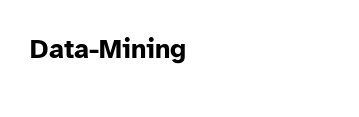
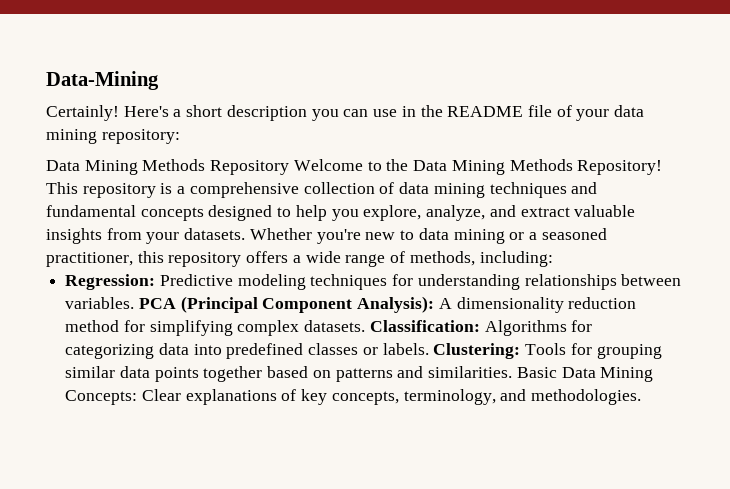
+ Certainly! Here's a short description you can use in the README file of your data mining repository:
+ Data Mining Methods Repository Welcome to the Data Mining Methods Repository! This repository is a comprehensive collection of data mining techniques and fundamental concepts designed to help you explore, analyze, and extract valuable insights from your datasets. Whether you're new to data mining or a seasoned practitioner, this repository offers a wide range of methods, including:
+ Regression: Predictive modeling techniques for understanding relationships between variables. PCA (Principal Component Analysis): A dimensionality reduction method for simplifying complex datasets. Classification: Algorithms for categorizing data into predefined classes or labels. Clustering: Tools for grouping similar data points together based on patterns and similarities. Basic Data Mining Concepts: Clear explanations of key concepts, terminology, and methodologies.

